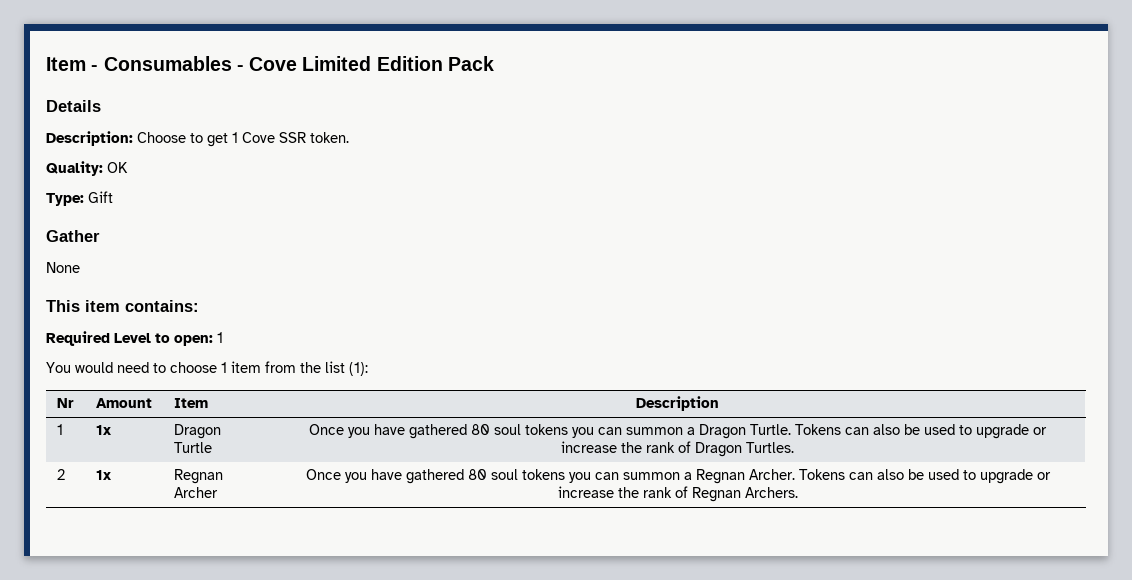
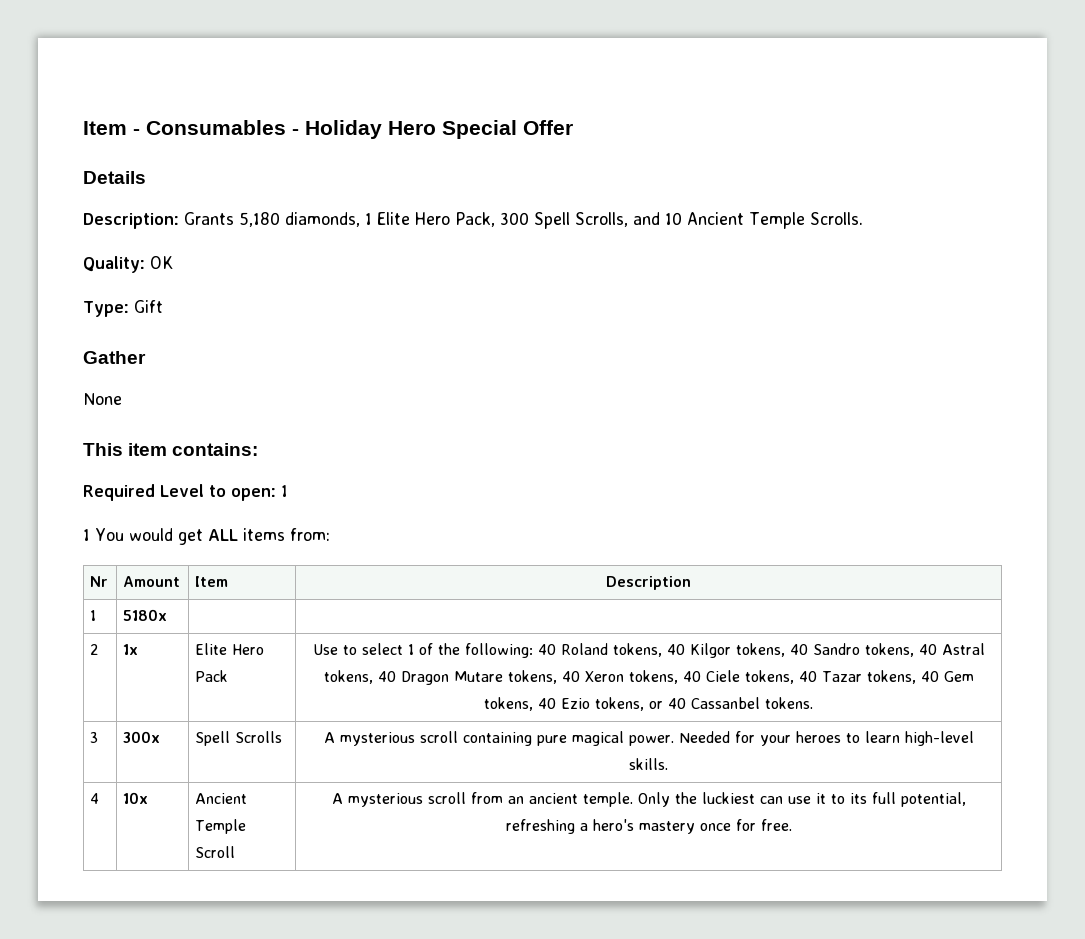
- Item - Consumables - Cove Limited Edition Pack
+ Item - Consumables - Holiday Hero Special Offer
  Details
- Description: Choose to get 1 Cove SSR token.
+ Description: Grants 5,180 diamonds, 1 Elite Hero Pack, 300 Spell Scrolls, and 10 Ancient Temple Scrolls.
- You would need to choose 1 item from the list (1):
+ 1 You would get ALL items from:
- 1 | 1x | Dragon Turtle | Once you have gathered 80 soul tokens you can summon a Dragon Turtle. Tokens can also be used to upgrade or increase the rank of Dragon Turtles.
- 2 | 1x | Regnan Archer | Once you have gathered 80 soul tokens you can summon a Regnan Archer. Tokens can also be used to upgrade or increase the rank of Regnan Archers.
+ 1 | 5180x | |
+ 2 | 1x | Elite Hero Pack | Use to select 1 of the following: 40 Roland tokens, 40 Kilgor tokens, 40 Sandro tokens, 40 Astral tokens, 40 Dragon Mutare tokens, 40 Xeron tokens, 40 Ciele tokens, 40 Tazar tokens, 40 Gem tokens, 40 Ezio tokens, or 40 Cassanbel tokens.
+ 3 | 300x | Spell Scrolls | A mysterious scroll containing pure magical power. Needed for your heroes to learn high-level skills.
+ 4 | 10x | Ancient Temple Scroll | A mysterious scroll from an ancient temple. Only the luckiest can use it to its full potential, refreshing a hero's mastery once for free.

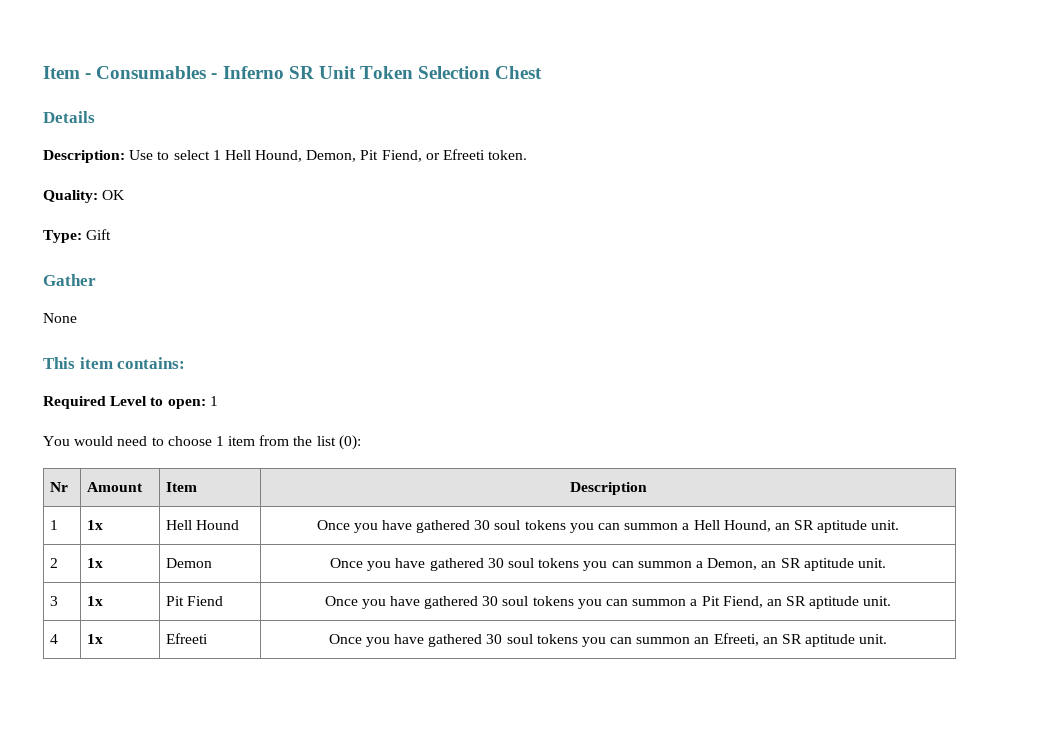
- Item - Consumables - Holiday Hero Special Offer
+ Item - Consumables - Inferno SR Unit Token Selection Chest
  Details
- Description: Grants 5,180 diamonds, 1 Elite Hero Pack, 300 Spell Scrolls, and 10 Ancient Temple Scrolls.
+ Description: Use to select 1 Hell Hound, Demon, Pit Fiend, or Efreeti token.
- 1 You would get ALL items from:
+ You would need to choose 1 item from the list (0):
- 1 | 5180x | |
- 2 | 1x | Elite Hero Pack | Use to select 1 of the following: 40 Roland tokens, 40 Kilgor tokens, 40 Sandro tokens, 40 Astral tokens, 40 Dragon Mutare tokens, 40 Xeron tokens, 40 Ciele tokens, 40 Tazar tokens, 40 Gem tokens, 40 Ezio tokens, or 40 Cassanbel tokens.
- 3 | 300x | Spell Scrolls | A mysterious scroll containing pure magical power. Needed for your heroes to learn high-level skills.
- 4 | 10x | Ancient Temple Scroll | A mysterious scroll from an ancient temple. Only the luckiest can use it to its full potential, refreshing a hero's mastery once for free.
+ 1 | 1x | Hell Hound | Once you have gathered 30 soul tokens you can summon a Hell Hound, an SR aptitude unit.
+ 2 | 1x | Demon | Once you have gathered 30 soul tokens you can summon a Demon, an SR aptitude unit.
+ 3 | 1x | Pit Fiend | Once you have gathered 30 soul tokens you can summon a Pit Fiend, an SR aptitude unit.
+ 4 | 1x | Efreeti | Once you have gathered 30 soul tokens you can summon an Efreeti, an SR aptitude unit.

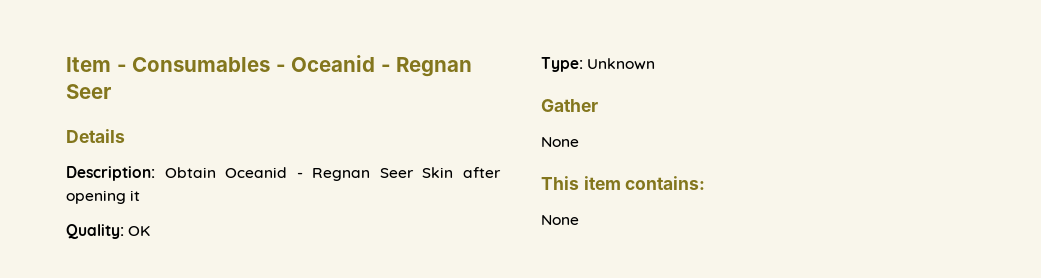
- Item - Consumables - Inferno SR Unit Token Selection Chest
+ Item - Consumables - Oceanid - Regnan Seer
  Details
- Description: Use to select 1 Hell Hound, Demon, Pit Fiend, or Efreeti token.
+ Description: Obtain Oceanid - Regnan Seer Skin after opening it
- Type: Gift
+ Type: Unknown
  This item contains:
- Required Level to open: 1
- You would need to choose 1 item from the list (0):
- Nr | Amount | Item | Description
- 1 | 1x | Hell Hound | Once you have gathered 30 soul tokens you can summon a Hell Hound, an SR aptitude unit.
- 2 | 1x | Demon | Once you have gathered 30 soul tokens you can summon a Demon, an SR aptitude unit.
- 3 | 1x | Pit Fiend | Once you have gathered 30 soul tokens you can summon a Pit Fiend, an SR aptitude unit.
- 4 | 1x | Efreeti | Once you have gathered 30 soul tokens you can summon an Efreeti, an SR aptitude unit.
+ None

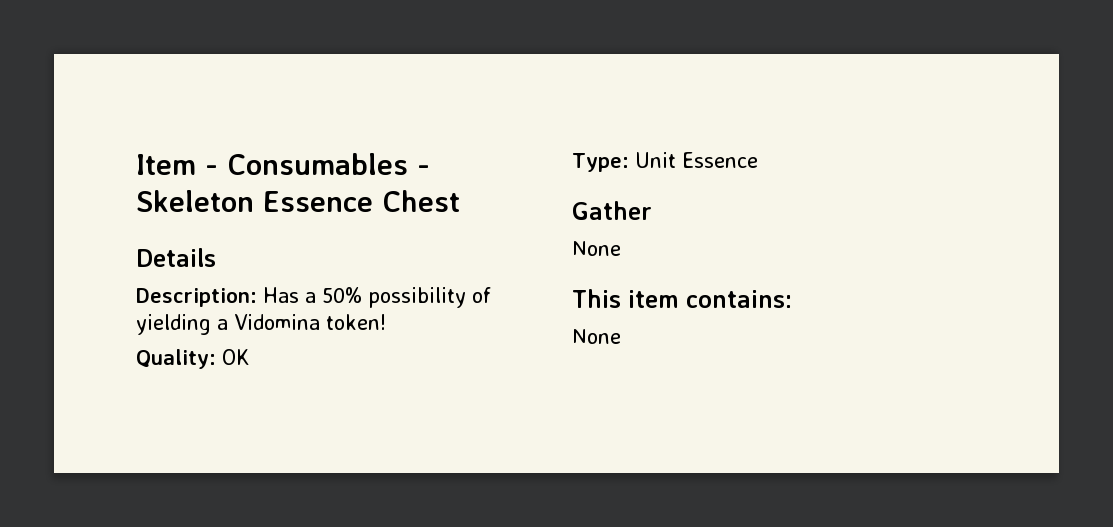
- Item - Consumables - Oceanid - Regnan Seer
+ Item - Consumables - Skeleton Essence Chest
  Details
- Description: Obtain Oceanid - Regnan Seer Skin after opening it
+ Description: Has a 50% possibility of yielding a Vidomina token!
- Type: Unknown
+ Type: Unit Essence

